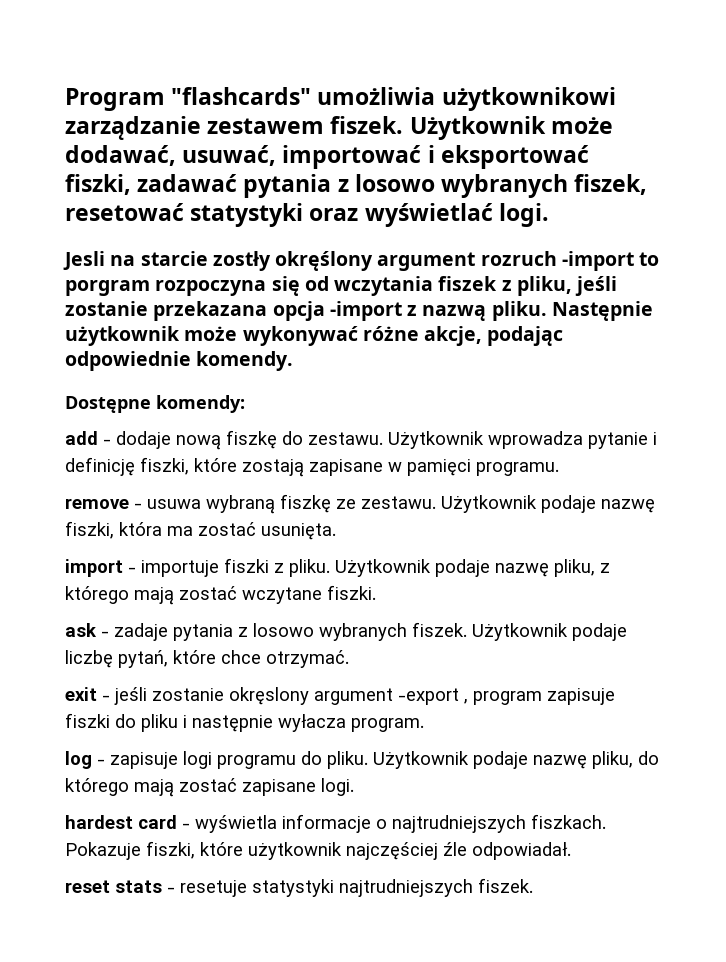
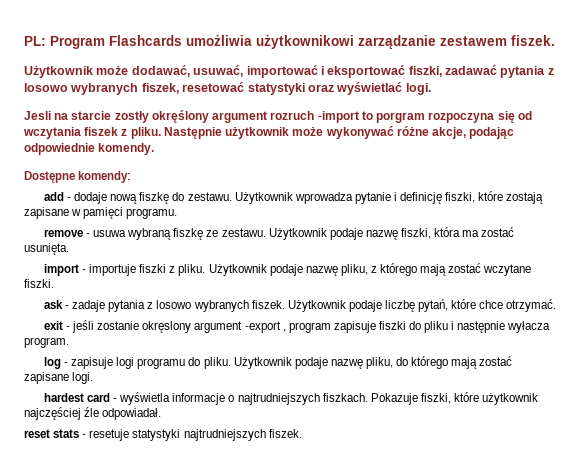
- Program "flashcards" umożliwia użytkownikowi zarządzanie zestawem fiszek. Użytkownik może dodawać, usuwać, importować i eksportować fiszki, zadawać pytania z losowo wybranych fiszek, resetować statystyki oraz wyświetlać logi.
+ PL: Program Flashcards umożliwia użytkownikowi zarządzanie zestawem fiszek.
+ Użytkownik może dodawać, usuwać, importować i eksportować fiszki, zadawać pytania z losowo wybranych fiszek, resetować statystyki oraz wyświetlać logi.
- Jesli na starcie zostły okręślony argument rozruch -import to porgram rozpoczyna się od wczytania fiszek z pliku, jeśli zostanie przekazana opcja -import z nazwą pliku.
+ Jesli na starcie zostły okręślony argument rozruch -import to porgram rozpoczyna się od wczytania fiszek z pliku.

